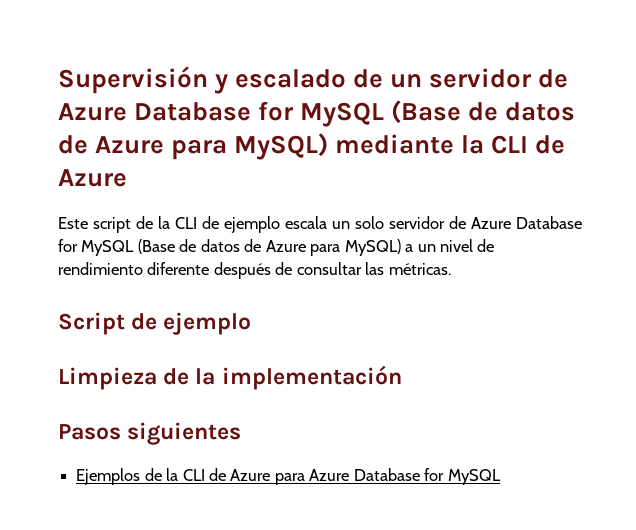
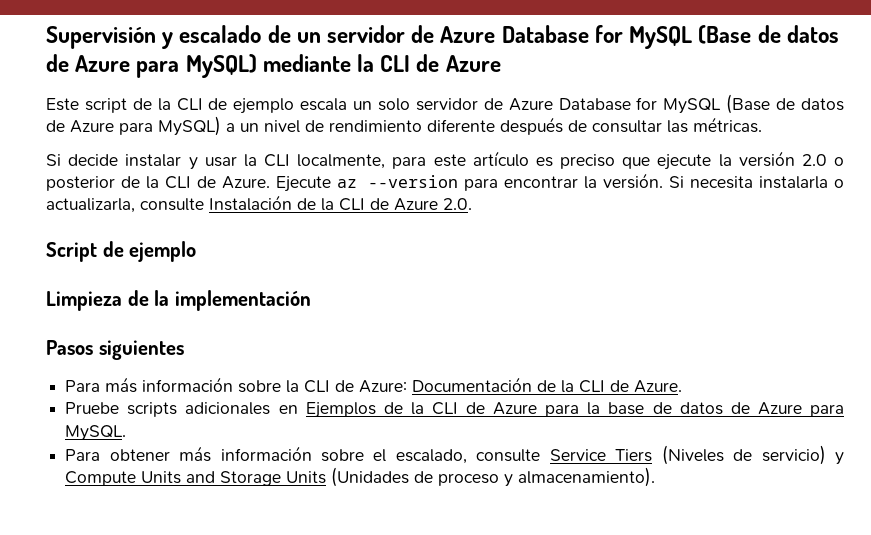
+ Si decide instalar y usar la CLI localmente, para este artículo es preciso que ejecute la versión 2.0 o posterior de la CLI de Azure. Ejecute az --version para encontrar la versión. Si necesita instalarla o actualizarla, consulte Instalación de la CLI de Azure 2.0.
- Ejemplos de la CLI de Azure para Azure Database for MySQL
+ Para más información sobre la CLI de Azure: Documentación de la CLI de Azure.
+ Pruebe scripts adicionales en Ejemplos de la CLI de Azure para la base de datos de Azure para MySQL.
+ Para obtener más información sobre el escalado, consulte Service Tiers (Niveles de servicio) y Compute Units and Storage Units (Unidades de proceso y almacenamiento).

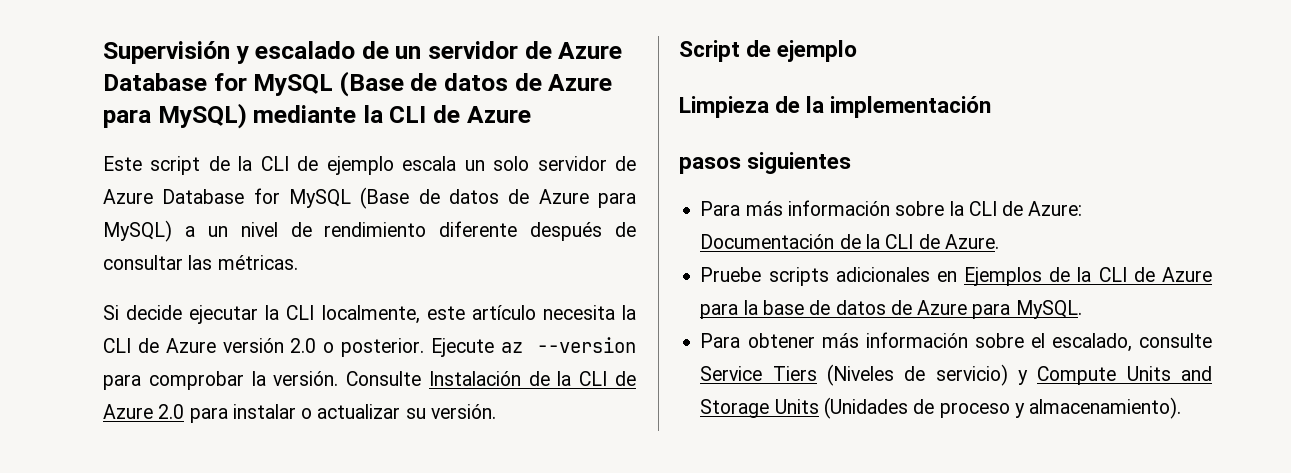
- Si decide instalar y usar la CLI localmente, para este artículo es preciso que ejecute la versión 2.0 o posterior de la CLI de Azure.
+ Si decide ejecutar la CLI localmente, este artículo necesita la CLI de Azure versión 2.0 o posterior.
- Ejecute az --version para encontrar la versión.
+ Ejecute az --version para comprobar la versión.
- Si necesita instalarla o actualizarla, consulte Instalación de la CLI de Azure 2.0.
+ Consulte Instalación de la CLI de Azure 2.0 para instalar o actualizar su versión.
- Pasos siguientes
+ pasos siguientes

